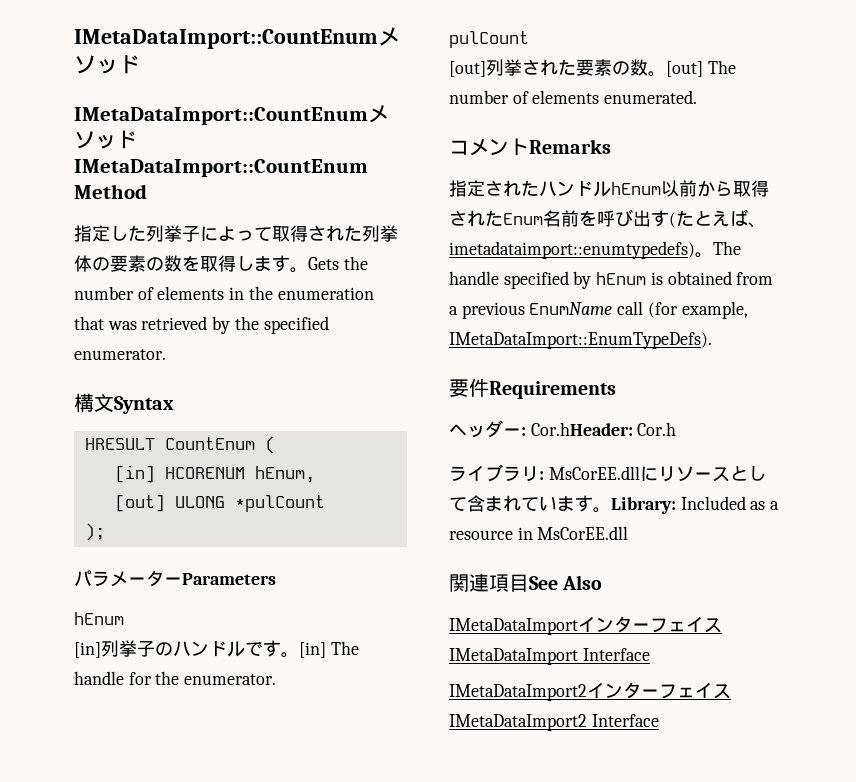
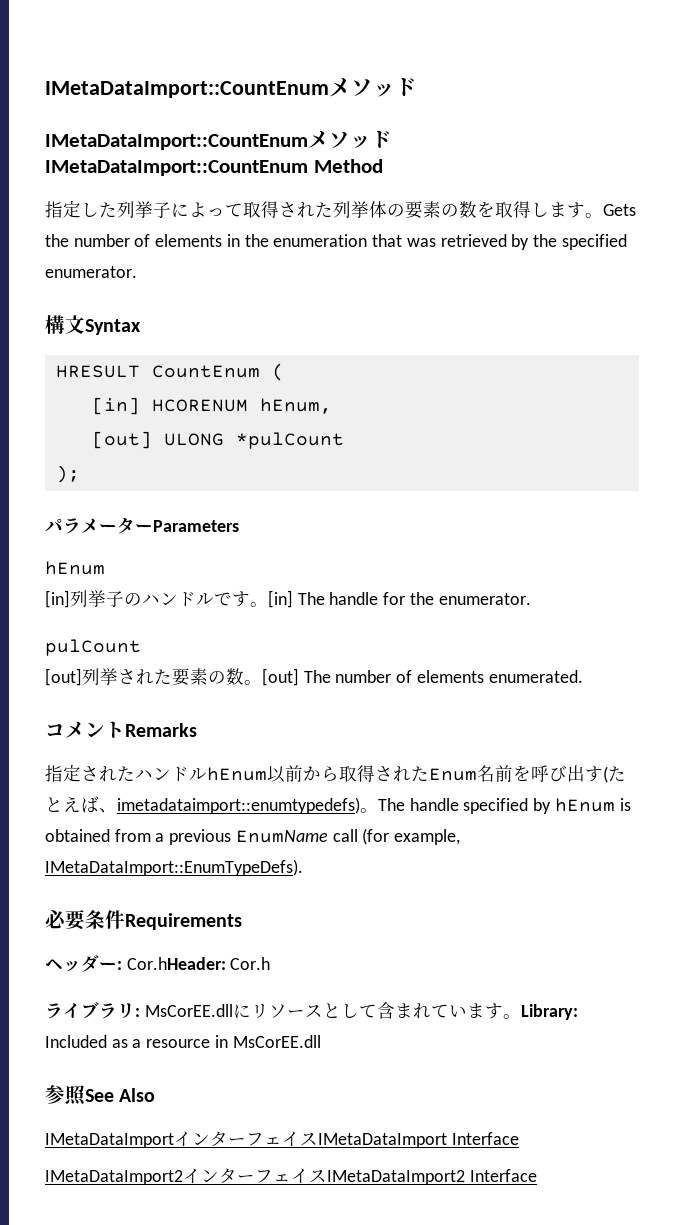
- 要件Requirements
+ 必要条件Requirements
- 関連項目See Also
+ 参照See Also

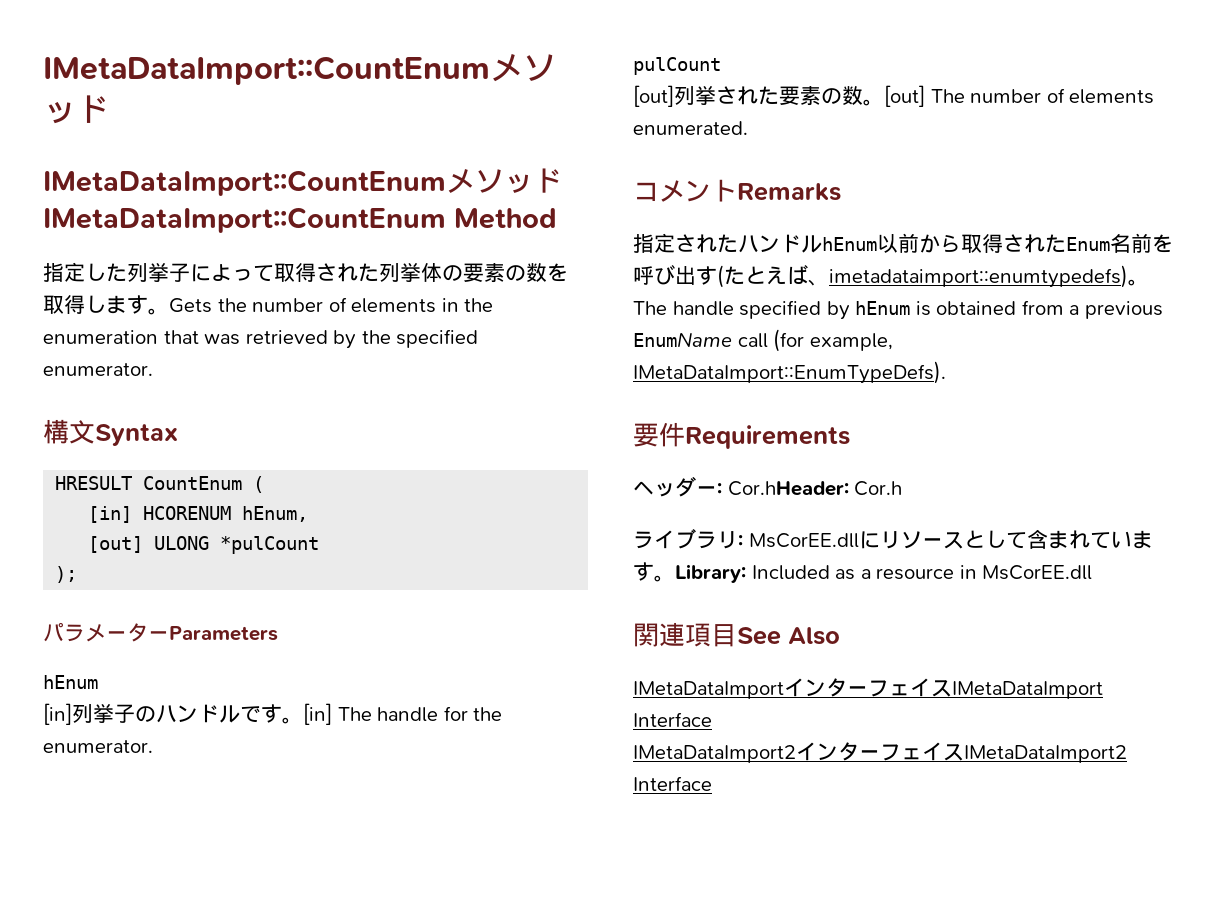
- 必要条件Requirements
+ 要件Requirements
- 参照See Also
+ 関連項目See Also

